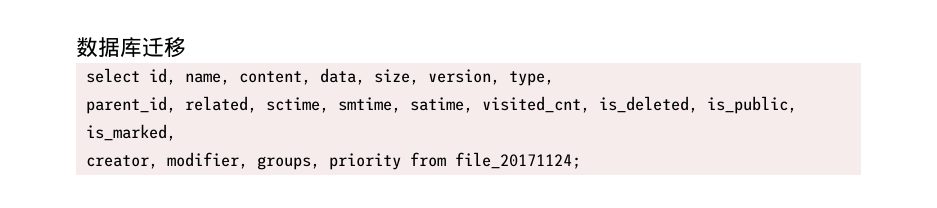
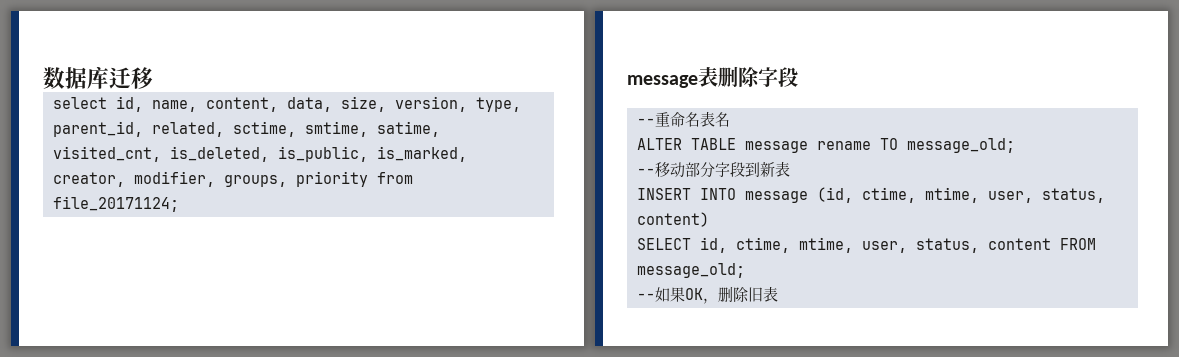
+ message表删除字段
+ --重命名表名
+ ALTER TABLE message rename TO message_old;
+ --移动部分字段到新表
+ INSERT INTO message (id, ctime, mtime, user, status, content)
+ SELECT id, ctime, mtime, user, status, content FROM message_old;
+ --如果OK，删除旧表

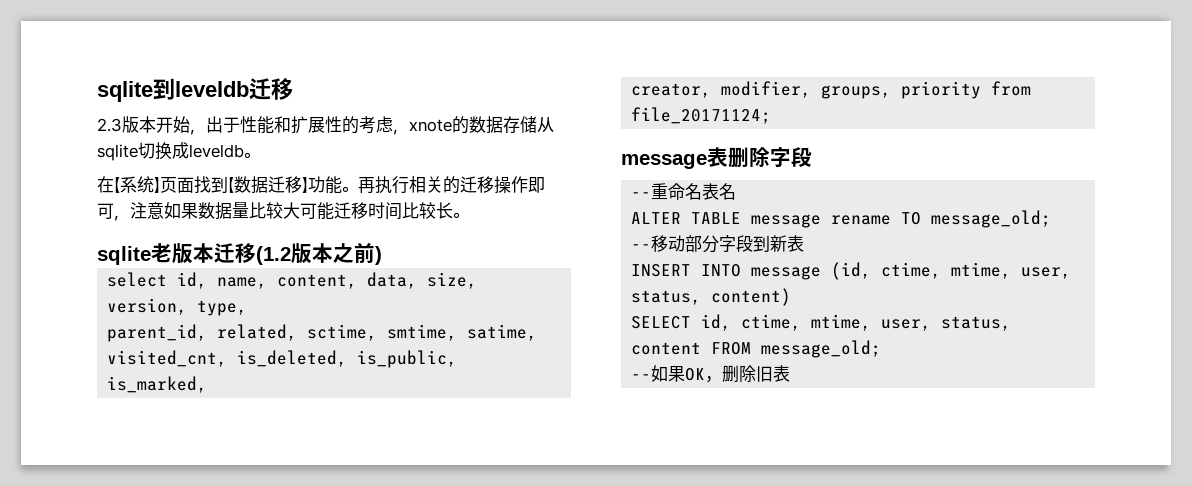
- 数据库迁移
+ sqlite到leveldb迁移
+ 2.3版本开始，出于性能和扩展性的考虑，xnote的数据存储从sqlite切换成leveldb。
+ 在【系统】页面找到【数据迁移】功能。再执行相关的迁移操作即可，注意如果数据量比较大可能迁移时间比较长。
+ sqlite老版本迁移(1.2版本之前)

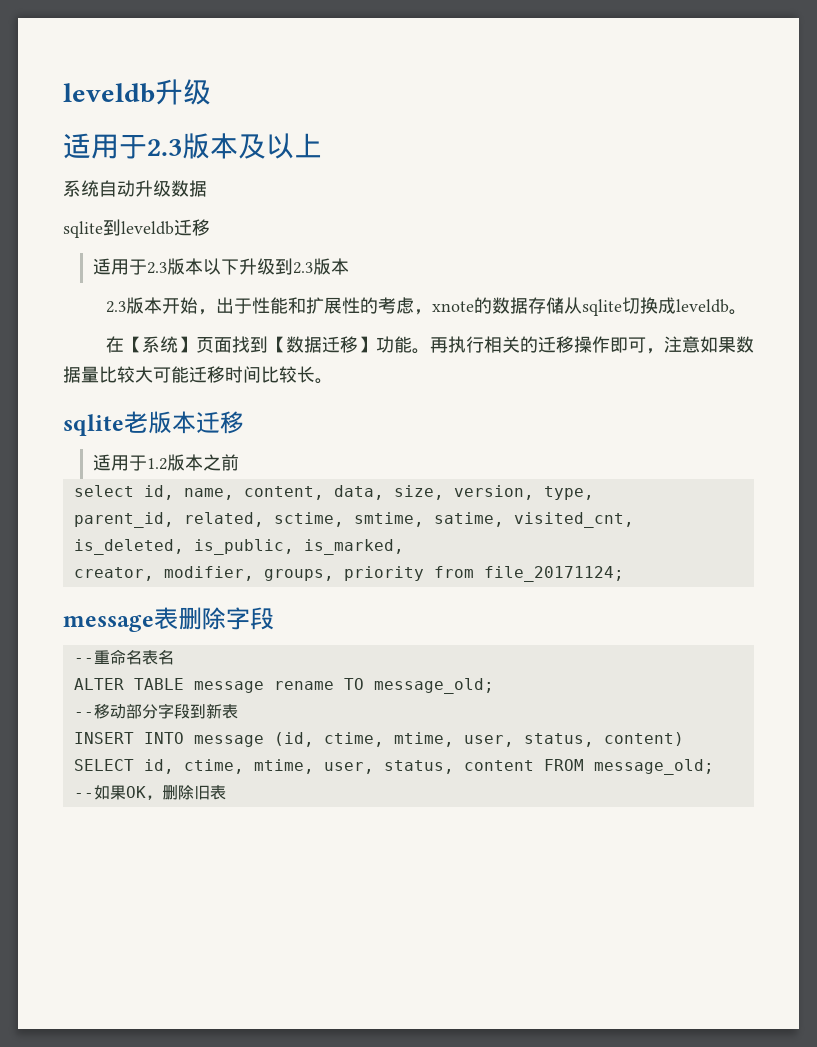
+ leveldb升级
+ 适用于2.3版本及以上
+ 系统自动升级数据
  sqlite到leveldb迁移
+ 适用于2.3版本以下升级到2.3版本
- sqlite老版本迁移(1.2版本之前)
+ sqlite老版本迁移
+ 适用于1.2版本之前

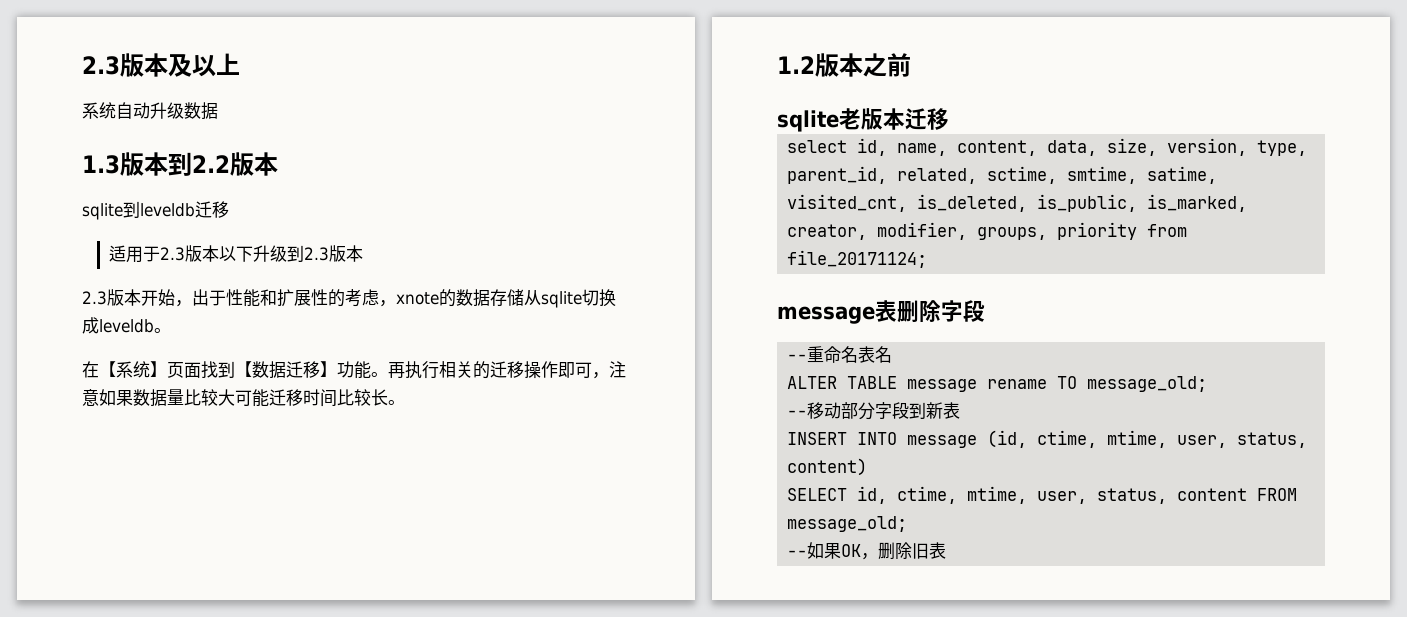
- leveldb升级
- 适用于2.3版本及以上
+ 2.3版本及以上
+ 1.3版本到2.2版本
+ 1.2版本之前
- 适用于1.2版本之前

